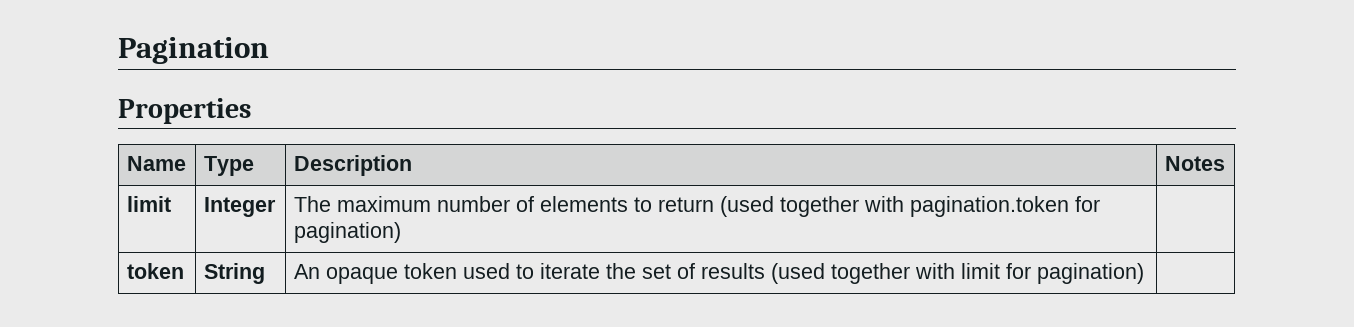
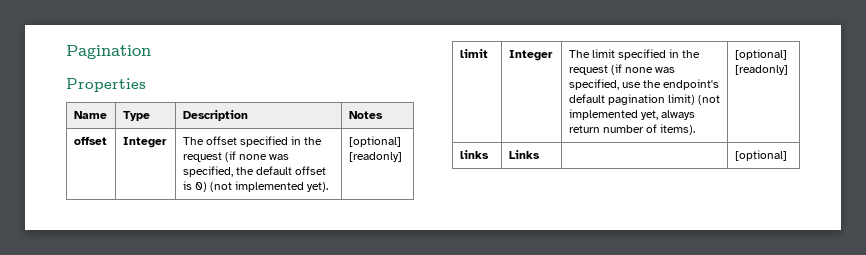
- limit | Integer | The maximum number of elements to return (used together with pagination.token for pagination) |
- token | String | An opaque token used to iterate the set of results (used together with limit for pagination) |
+ offset | Integer | The offset specified in the request (if none was specified, the default offset is 0) (not implemented yet). | [optional] [readonly]
+ limit | Integer | The limit specified in the request (if none was specified, use the endpoint's default pagination limit) (not implemented yet, always return number of items). | [optional] [readonly]
+ links | Links | | [optional]

